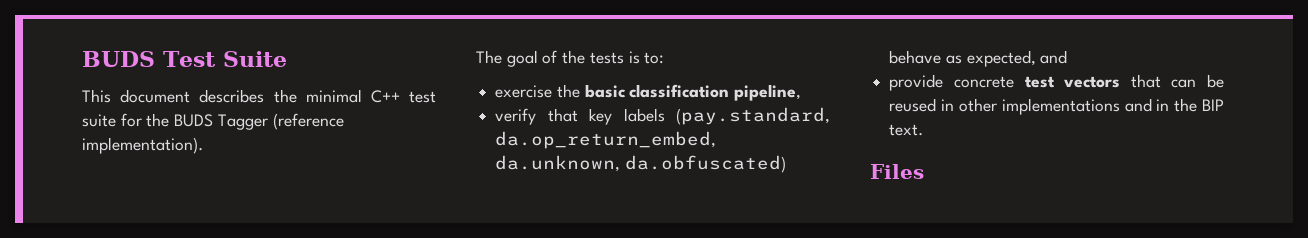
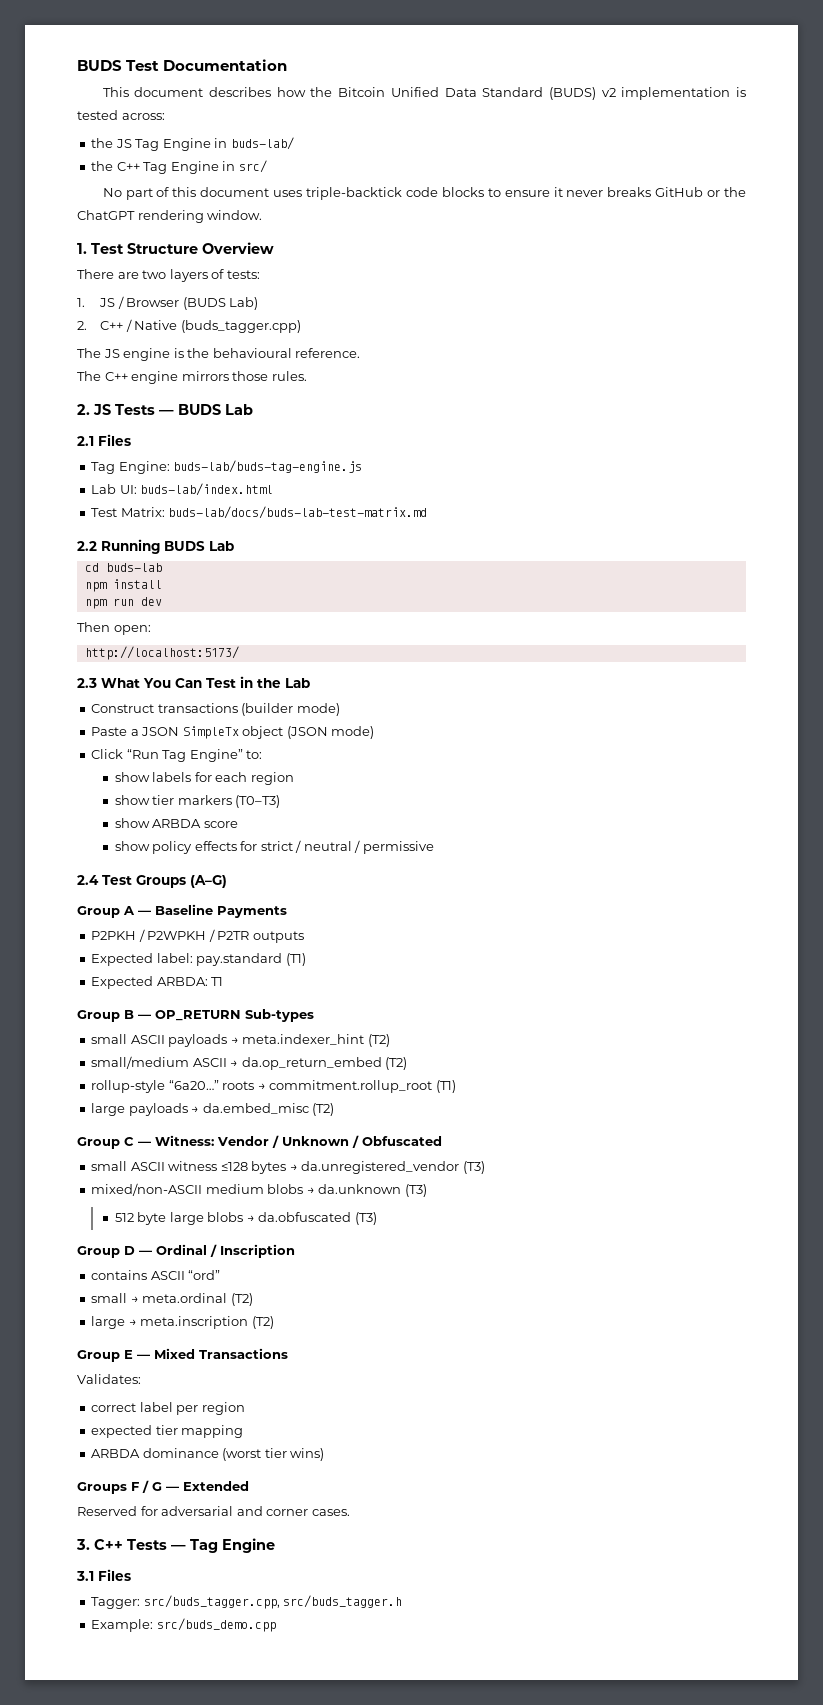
- BUDS Test Suite
+ BUDS Test Documentation
- This document describes the minimal C++ test suite for the BUDS Tagger (reference implementation).
- The goal of the tests is to:
- exercise the basic classification pipeline,
- verify that key labels (pay.standard, da.op_return_embed, da.unknown, da.obfuscated) behave as expected, and
- provide concrete test vectors that can be reused in other implementations and in the BIP text.
- Files
+ This document describes how the Bitcoin Unified Data Standard (BUDS) v2 implementation is tested across:
+ the JS Tag Engine in buds-lab/
+ the C++ Tag Engine in src/
+ No part of this document uses triple-backtick code blocks to ensure it never breaks GitHub or the ChatGPT rendering window.
+ 1. Test Structure Overview
+ There are two layers of tests:
+ 1. JS / Browser (BUDS Lab)
+ 2. C++ / Native (buds_tagger.cpp)
+ The JS engine is the behavioural reference.
+ The C++ engine mirrors those rules.
+ 2. JS Tests — BUDS Lab
+ 2.1 Files
+ Tag Engine: buds-lab/buds-tag-engine.js
+ Lab UI: buds-lab/index.html
+ Test Matrix: buds-lab/docs/buds-lab-test-matrix.md
+ 2.2 Running BUDS Lab
+ cd buds-lab
+ npm install
+ npm run dev
+ Then open:
+ http://localhost:5173/
+ 2.3 What You Can Test in the Lab
+ Construct transactions (builder mode)
+ Paste a JSON SimpleTx object (JSON mode)
+ Click “Run Tag Engine” to:
+ show labels for each region
+ show tier markers (T0–T3)
+ show ARBDA score
+ show policy effects for strict / neutral / permissive
+ 2.4 Test Groups (A–G)
+ Group A — Baseline Payments
+ P2PKH / P2WPKH / P2TR outputs
+ Expected label: pay.standard (T1)
+ Expected ARBDA: T1
+ Group B — OP_RETURN Sub-types
+ small ASCII payloads → meta.indexer_hint (T2)
+ small/medium ASCII → da.op_return_embed (T2)
+ rollup-style “6a20…” roots → commitment.rollup_root (T1)
+ large payloads → da.embed_misc (T2)
+ Group C — Witness: Vendor / Unknown / Obfuscated
+ small ASCII witness ≤128 bytes → da.unregistered_vendor (T3)
+ mixed/non-ASCII medium blobs → da.unknown (T3)
+ 512 byte large blobs → da.obfuscated (T3)
+ Group D — Ordinal / Inscription
+ contains ASCII “ord”
+ small → meta.ordinal (T2)
+ large → meta.inscription (T2)
+ Group E — Mixed Transactions
+ Validates:
+ correct label per region
+ expected tier mapping
+ ARBDA dominance (worst tier wins)
+ Groups F / G — Extended
+ Reserved for adversarial and corner cases.
+ 3. C++ Tests — Tag Engine
+ 3.1 Files
+ Tagger: src/buds_tagger.cpp, src/buds_tagger.h
+ Example: src/buds_demo.cpp

